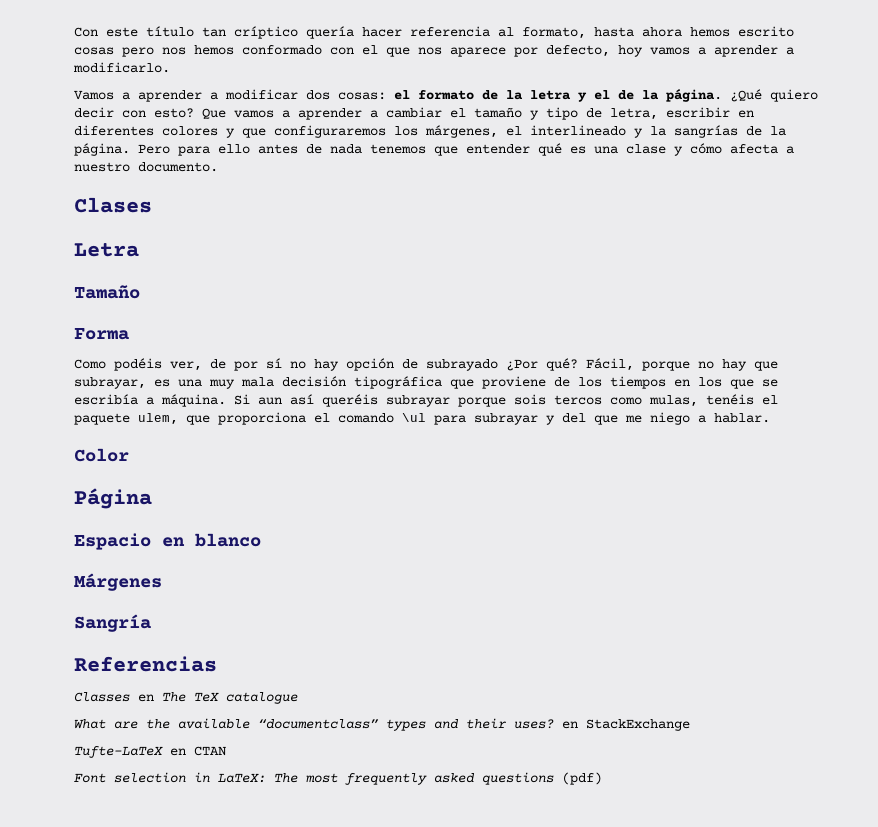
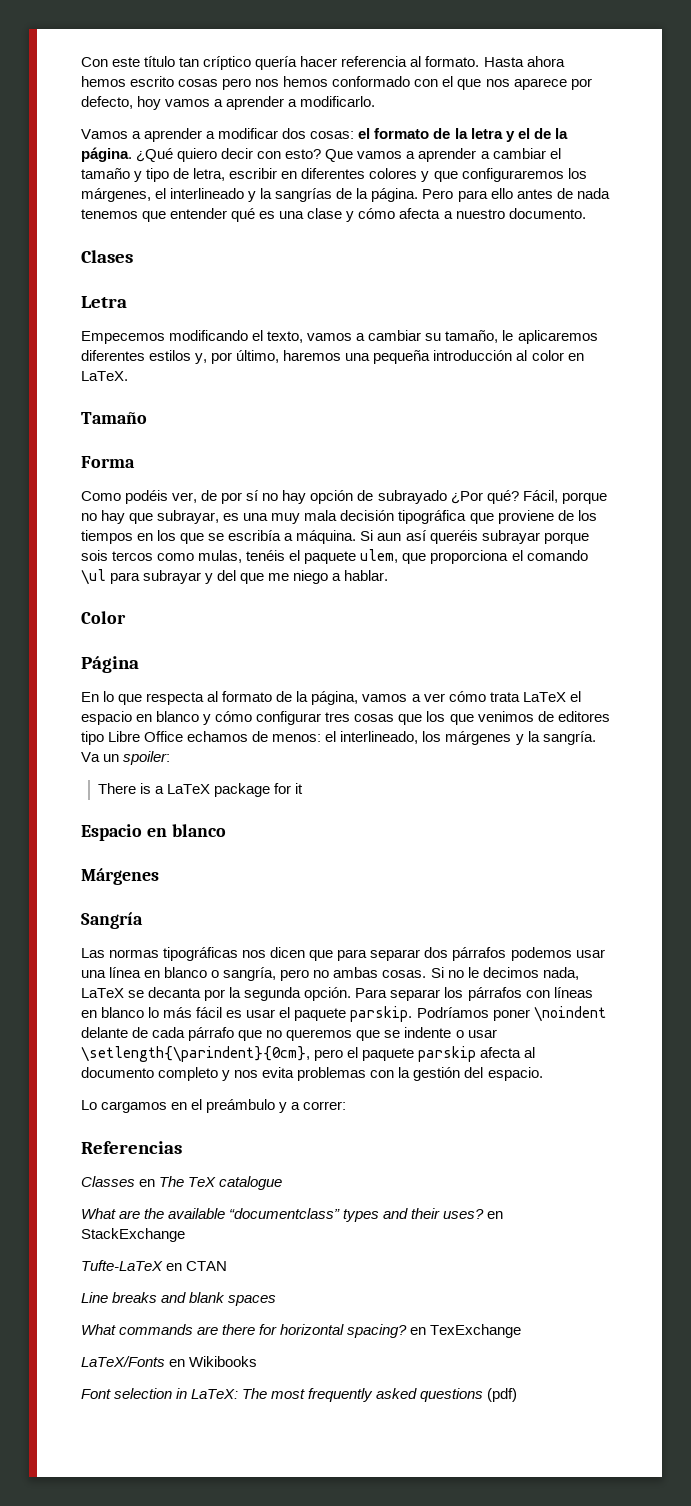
- Con este título tan críptico quería hacer referencia al formato, hasta ahora hemos escrito cosas pero nos hemos conformado con el que nos aparece por defecto, hoy vamos a aprender a modificarlo.
+ Con este título tan críptico quería hacer referencia al formato. Hasta ahora hemos escrito cosas pero nos hemos conformado con el que nos aparece por defecto, hoy vamos a aprender a modificarlo.
+ Empecemos modificando el texto, vamos a cambiar su tamaño, le aplicaremos diferentes estilos y, por último, haremos una pequeña introducción al color en LaTeX.
+ En lo que respecta al formato de la página, vamos a ver cómo trata LaTeX el espacio en blanco y cómo configurar tres cosas que los que venimos de editores tipo Libre Office echamos de menos: el interlineado, los márgenes y la sangría. Va un spoiler:
+ There is a LaTeX package for it
+ Las normas tipográficas nos dicen que para separar dos párrafos podemos usar una línea en blanco o sangría, pero no ambas cosas. Si no le decimos nada, LaTeX se decanta por la segunda opción. Para separar los párrafos con líneas en blanco lo más fácil es usar el paquete parskip. Podríamos poner \noindent delante de cada párrafo que no queremos que se indente o usar \setlength{\parindent}{0cm}, pero el paquete parskip afecta al documento completo y nos evita problemas con la gestión del espacio.
+ Lo cargamos en el preámbulo y a correr:
+ Line breaks and blank spaces
+ What commands are there for horizontal spacing? en TexExchange
+ LaTeX/Fonts en Wikibooks

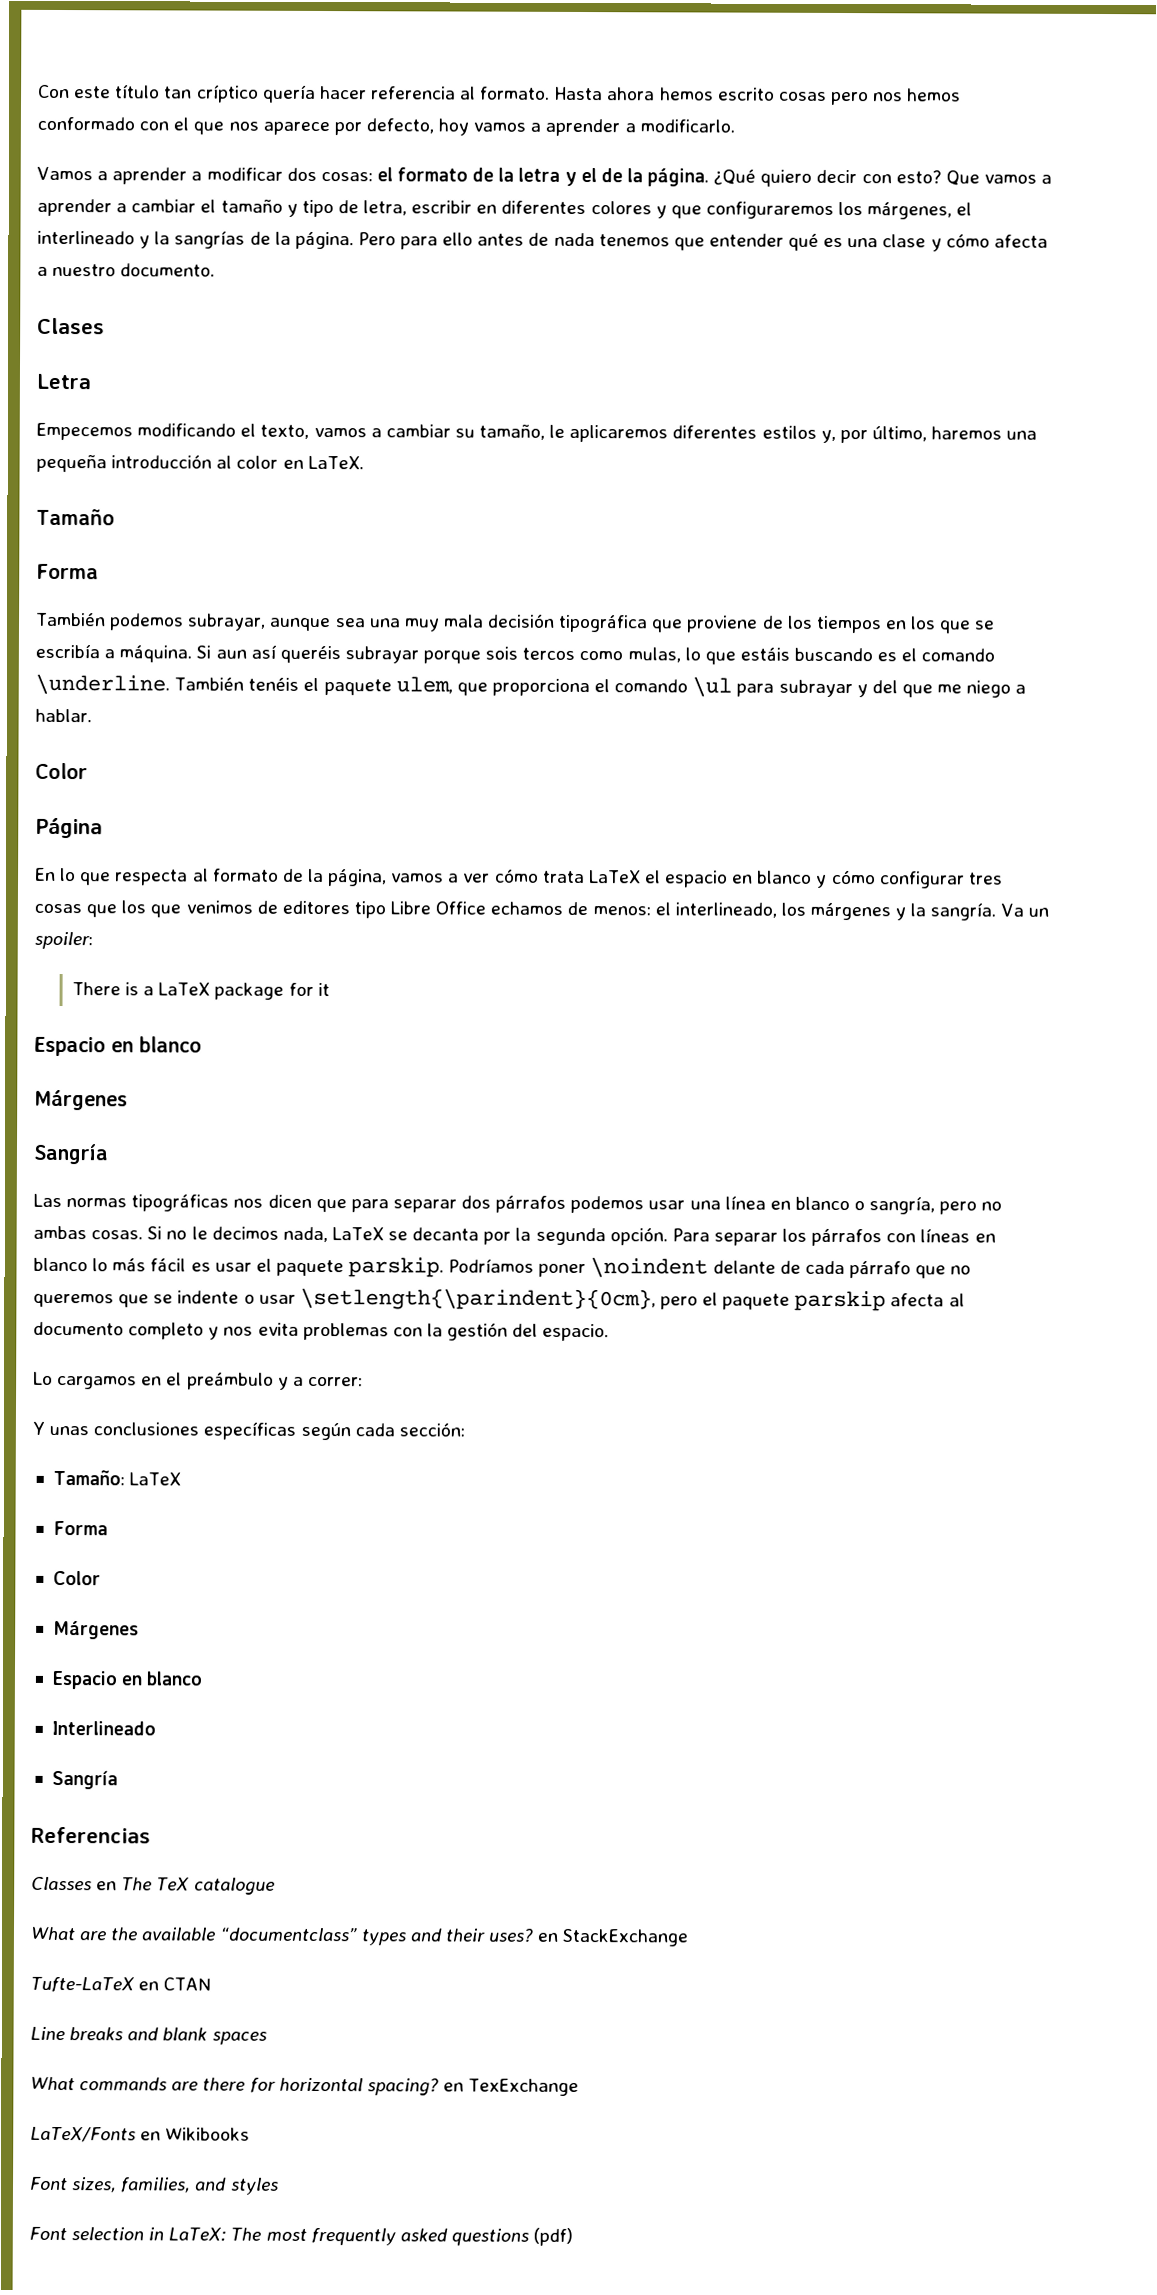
- Como podéis ver, de por sí no hay opción de subrayado ¿Por qué? Fácil, porque no hay que subrayar, es una muy mala decisión tipográfica que proviene de los tiempos en los que se escribía a máquina.
+ También podemos subrayar, aunque sea una muy mala decisión tipográfica que proviene de los tiempos en los que se escribía a máquina.
- Si aun así queréis subrayar porque sois tercos como mulas, tenéis el paquete ulem, que proporciona el comando \ul para subrayar y del que me niego a hablar.
+ Si aun así queréis subrayar porque sois tercos como mulas, lo que estáis buscando es el comando \underline. También tenéis el paquete ulem, que proporciona el comando \ul para subrayar y del que me niego a hablar.
+ Y unas conclusiones específicas según cada sección:
+ Tamaño: LaTeX
+ Forma
+ Color
+ Márgenes
+ Espacio en blanco
+ Interlineado
+ Sangría
+ Font sizes, families, and styles

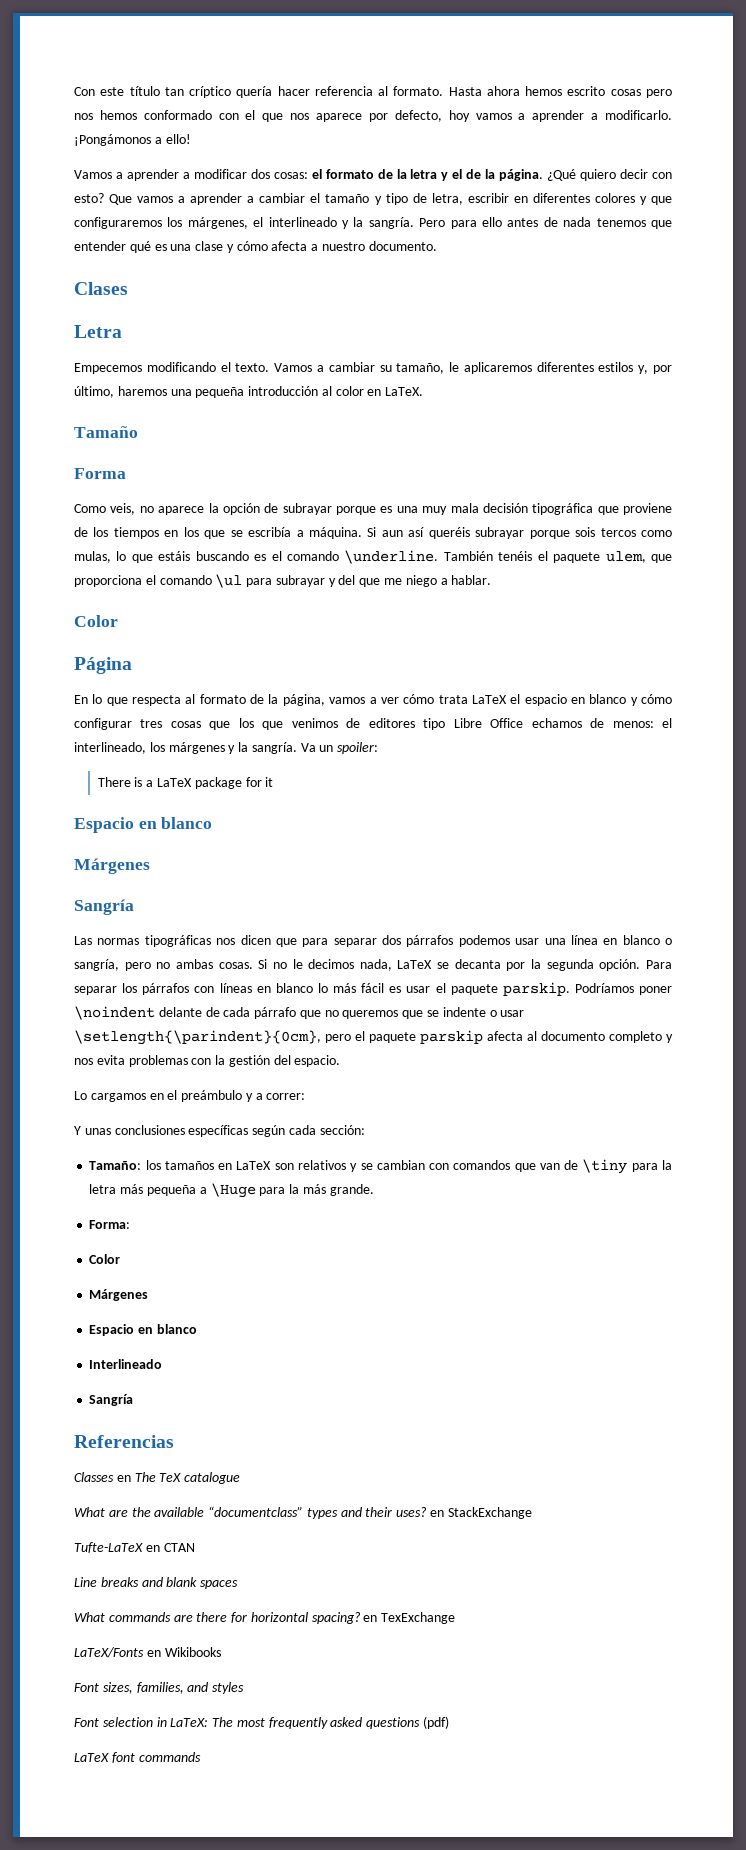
+ ¡Pongámonos a ello!
- Que vamos a aprender a cambiar el tamaño y tipo de letra, escribir en diferentes colores y que configuraremos los márgenes, el interlineado y la sangrías de la página.
+ Que vamos a aprender a cambiar el tamaño y tipo de letra, escribir en diferentes colores y que configuraremos los márgenes, el interlineado y la sangría.
- Empecemos modificando el texto, vamos a cambiar su tamaño, le aplicaremos diferentes estilos y, por último, haremos una pequeña introducción al color en LaTeX.
+ Empecemos modificando el texto. Vamos a cambiar su tamaño, le aplicaremos diferentes estilos y, por último, haremos una pequeña introducción al color en LaTeX.
- También podemos subrayar, aunque sea una muy mala decisión tipográfica que proviene de los tiempos en los que se escribía a máquina.
+ Como veis, no aparece la opción de subrayar porque es una muy mala decisión tipográfica que proviene de los tiempos en los que se escribía a máquina.
- Tamaño: LaTeX
- Forma
+ Tamaño: los tamaños en LaTeX son relativos y se cambian con comandos que van de \tiny para la letra más pequeña a \Huge para la más grande.
+ Forma:
+ LaTeX font commands

